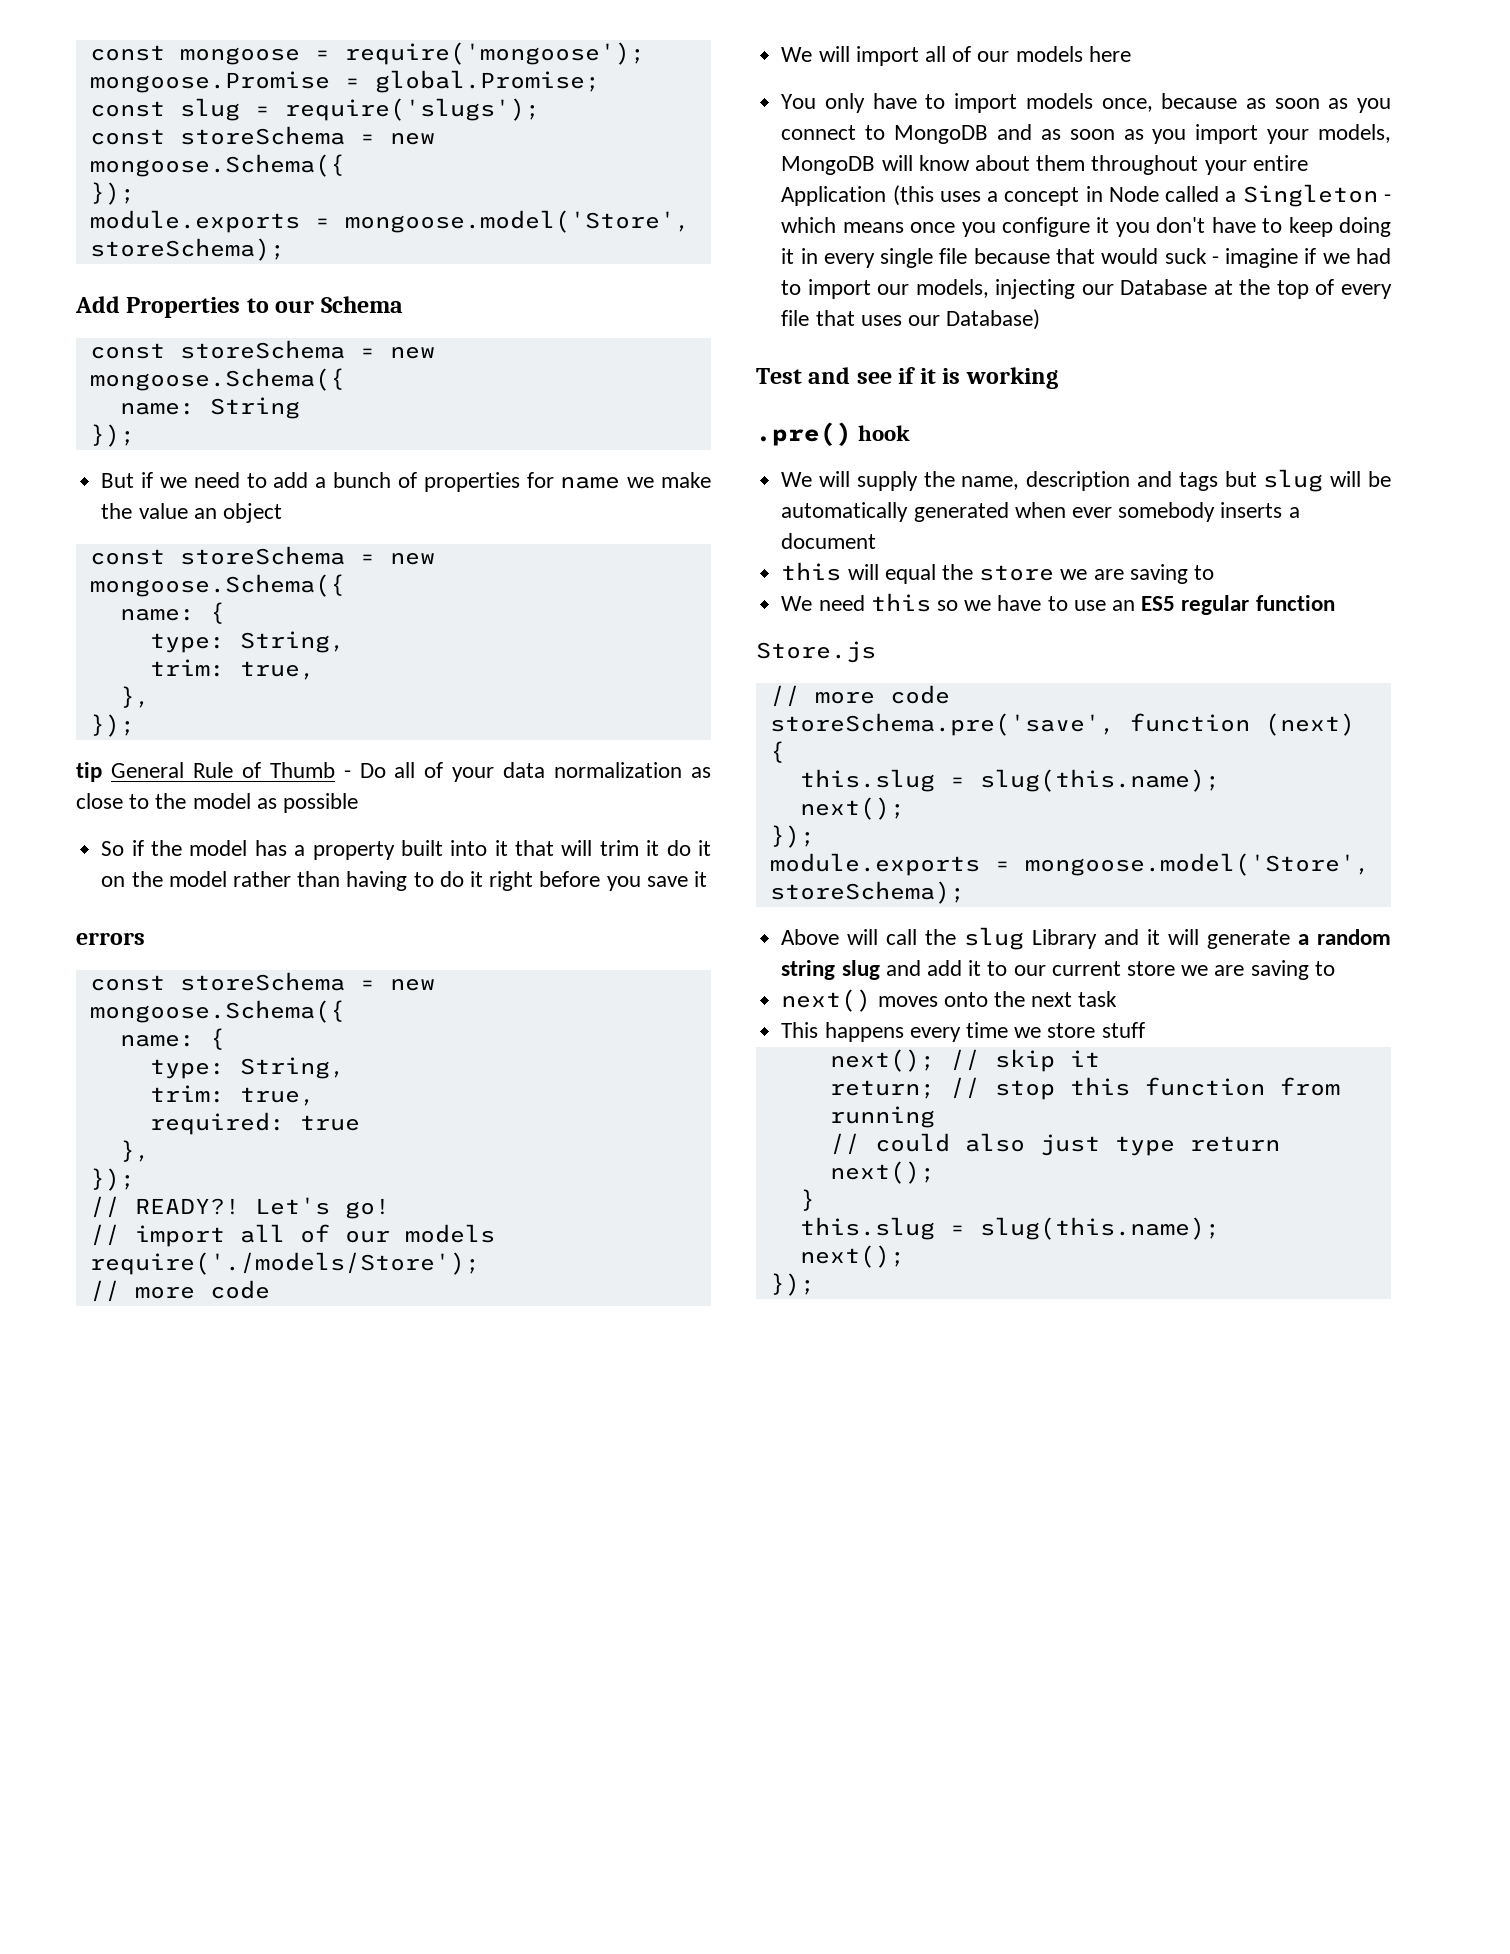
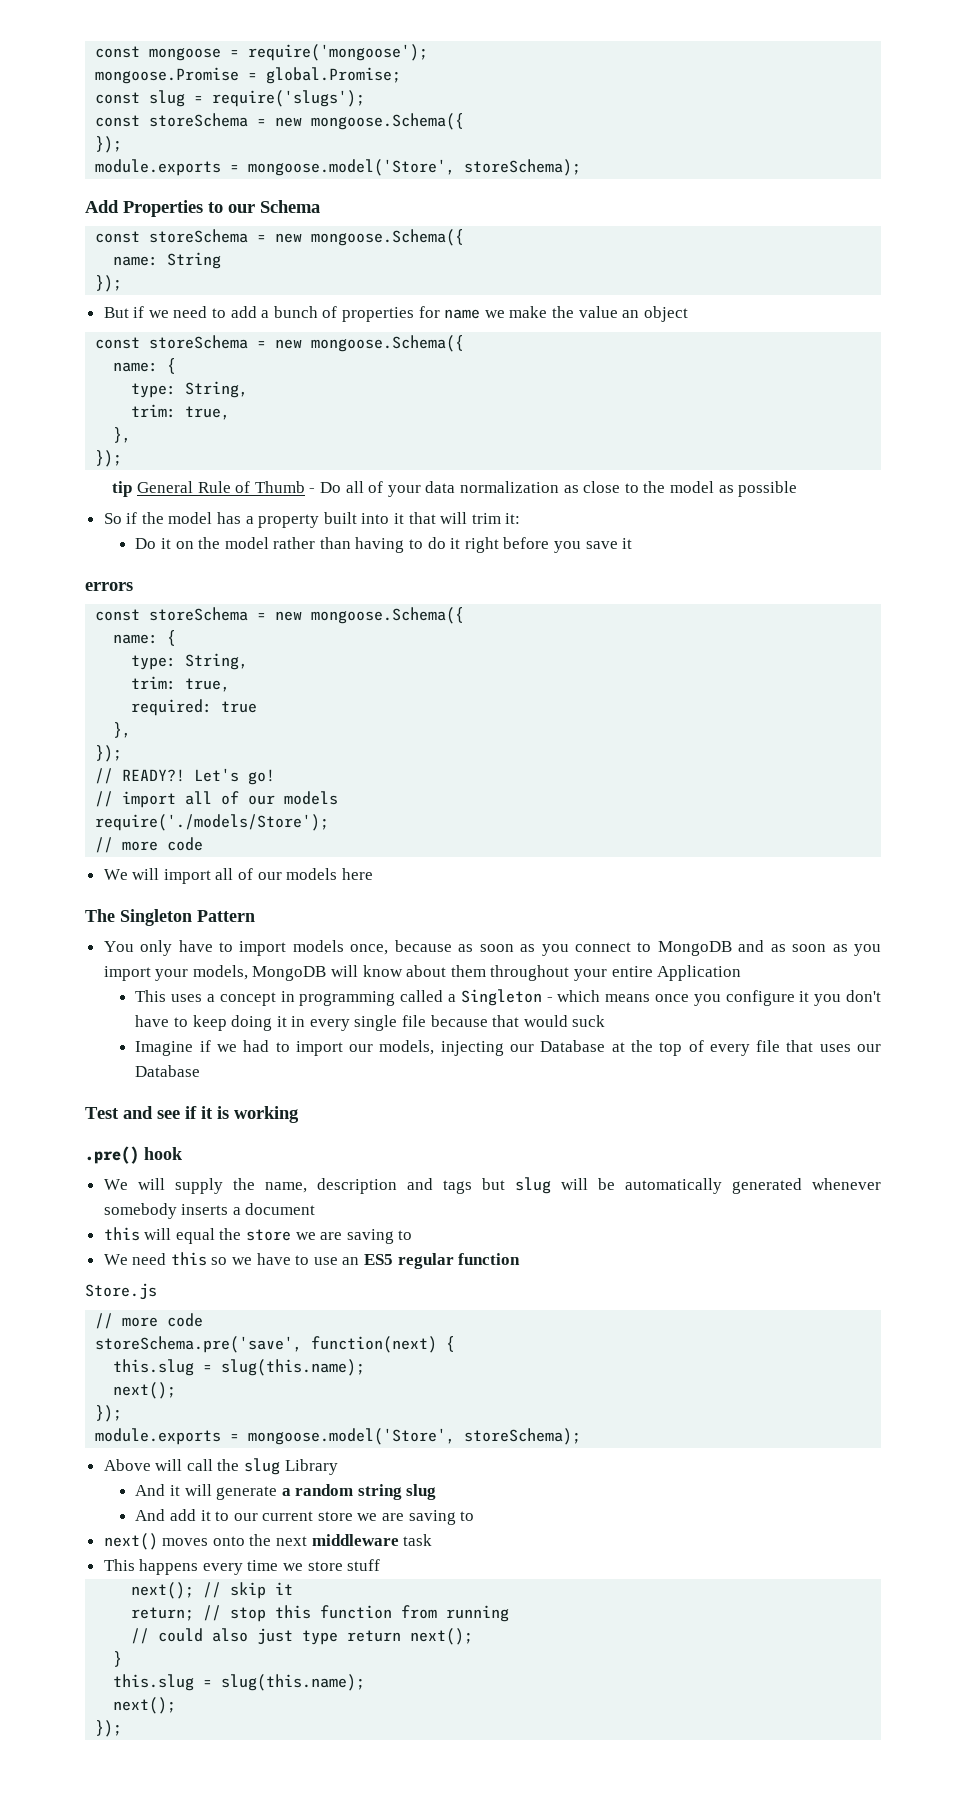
- So if the model has a property built into it that will trim it do it on the model rather than having to do it right before you save it
+ So if the model has a property built into it that will trim it:
+ Do it on the model rather than having to do it right before you save it
+ The Singleton Pattern
- You only have to import models once, because as soon as you connect to MongoDB and as soon as you import your models, MongoDB will know about them throughout your entire Application (this uses a concept in Node called a Singleton - which means once you configure it you don't have to keep doing it in every single file because that would suck - imagine if we had to import our models, injecting our Database at the top of every file that uses our Database)
+ You only have to import models once, because as soon as you connect to MongoDB and as soon as you import your models, MongoDB will know about them throughout your entire Application
+ This uses a concept in programming called a Singleton - which means once you configure it you don't have to keep doing it in every single file because that would suck
+ Imagine if we had to import our models, injecting our Database at the top of every file that uses our Database
- We will supply the name, description and tags but slug will be automatically generated when ever somebody inserts a document
+ We will supply the name, description and tags but slug will be automatically generated whenever somebody inserts a document
- storeSchema.pre('save', function (next) {
+ storeSchema.pre('save', function(next) {
- Above will call the slug Library and it will generate a random string slug and add it to our current store we are saving to
+ Above will call the slug Library
+ And it will generate a random string slug
+ And add it to our current store we are saving to
- next() moves onto the next task
+ next() moves onto the next middleware task

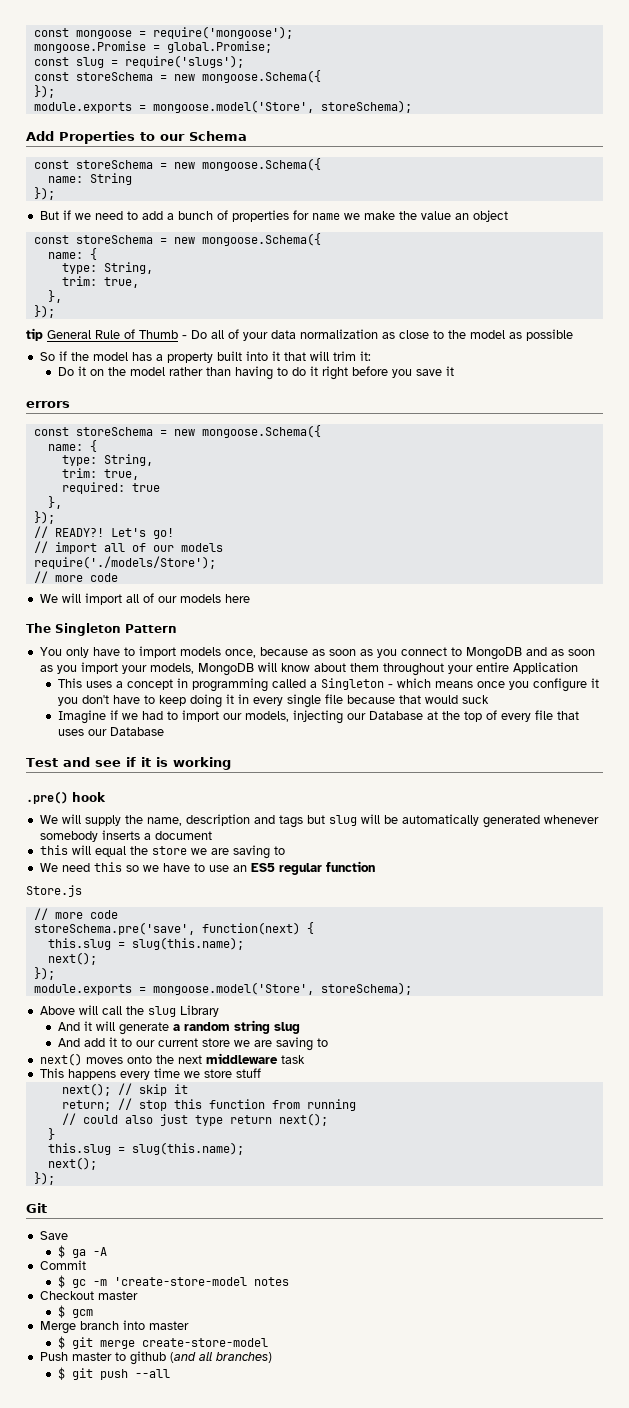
+ Git
+ Save
+ $ ga -A
+ Commit
+ $ gc -m 'create-store-model notes
+ Checkout master
+ $ gcm
+ Merge branch into master
+ $ git merge create-store-model
+ Push master to github (and all branches)
+ $ git push --all

